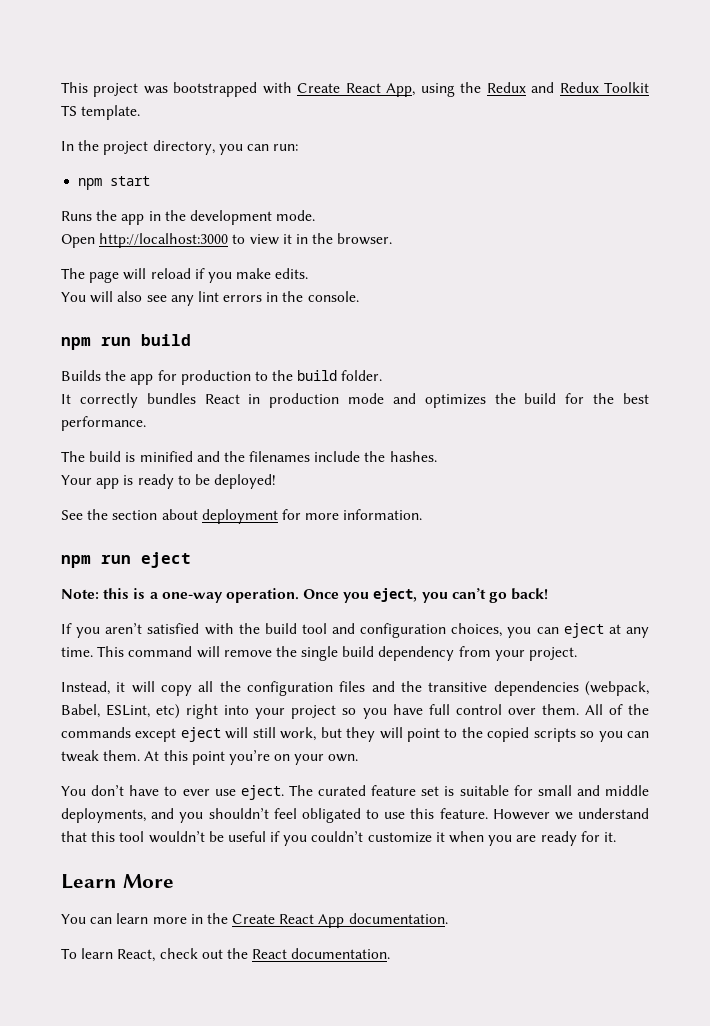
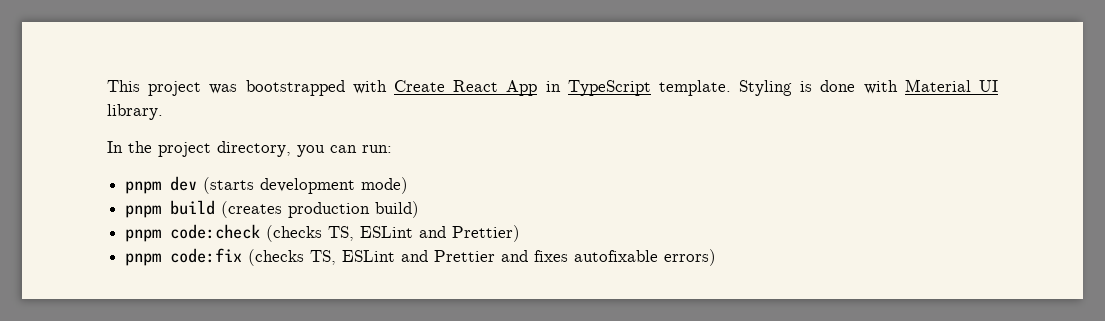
- This project was bootstrapped with Create React App, using the Redux and Redux Toolkit TS template.
+ This project was bootstrapped with Create React App in TypeScript template. Styling is done with Material UI library.
- npm start
- Runs the app in the development mode.
- Open http://localhost:3000 to view it in the browser.
- The page will reload if you make edits.
- You will also see any lint errors in the console.
- npm run build
- Builds the app for production to the build folder.
- It correctly bundles React in production mode and optimizes the build for the best performance.
- The build is minified and the filenames include the hashes.
- Your app is ready to be deployed!
- See the section about deployment for more information.
- npm run eject
- Note: this is a one-way operation. Once you eject, you can’t go back!
- If you aren’t satisfied with the build tool and configuration choices, you can eject at any time. This command will remove the single build dependency from your project.
- Instead, it will copy all the configuration files and the transitive dependencies (webpack, Babel, ESLint, etc) right into your project so you have full control over them. All of the commands except eject will still work, but they will point to the copied scripts so you can tweak them. At this point you’re on your own.
- You don’t have to ever use eject. The curated feature set is suitable for small and middle deployments, and you shouldn’t feel obligated to use this feature. However we understand that this tool wouldn’t be useful if you couldn’t customize it when you are ready for it.
- Learn More
- You can learn more in the Create React App documentation.
- To learn React, check out the React documentation.
+ pnpm dev (starts development mode)
+ pnpm build (creates production build)
+ pnpm code:check (checks TS, ESLint and Prettier)
+ pnpm code:fix (checks TS, ESLint and Prettier and fixes autofixable errors)

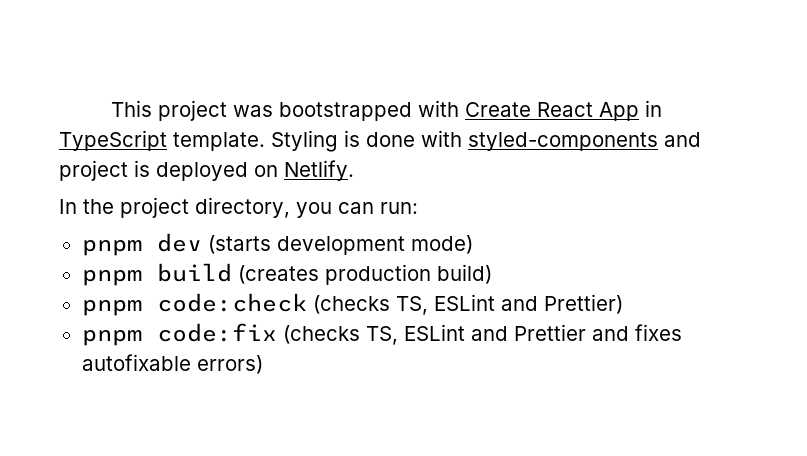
- Styling is done with Material UI library.
+ Styling is done with styled-components and project is deployed on Netlify.

